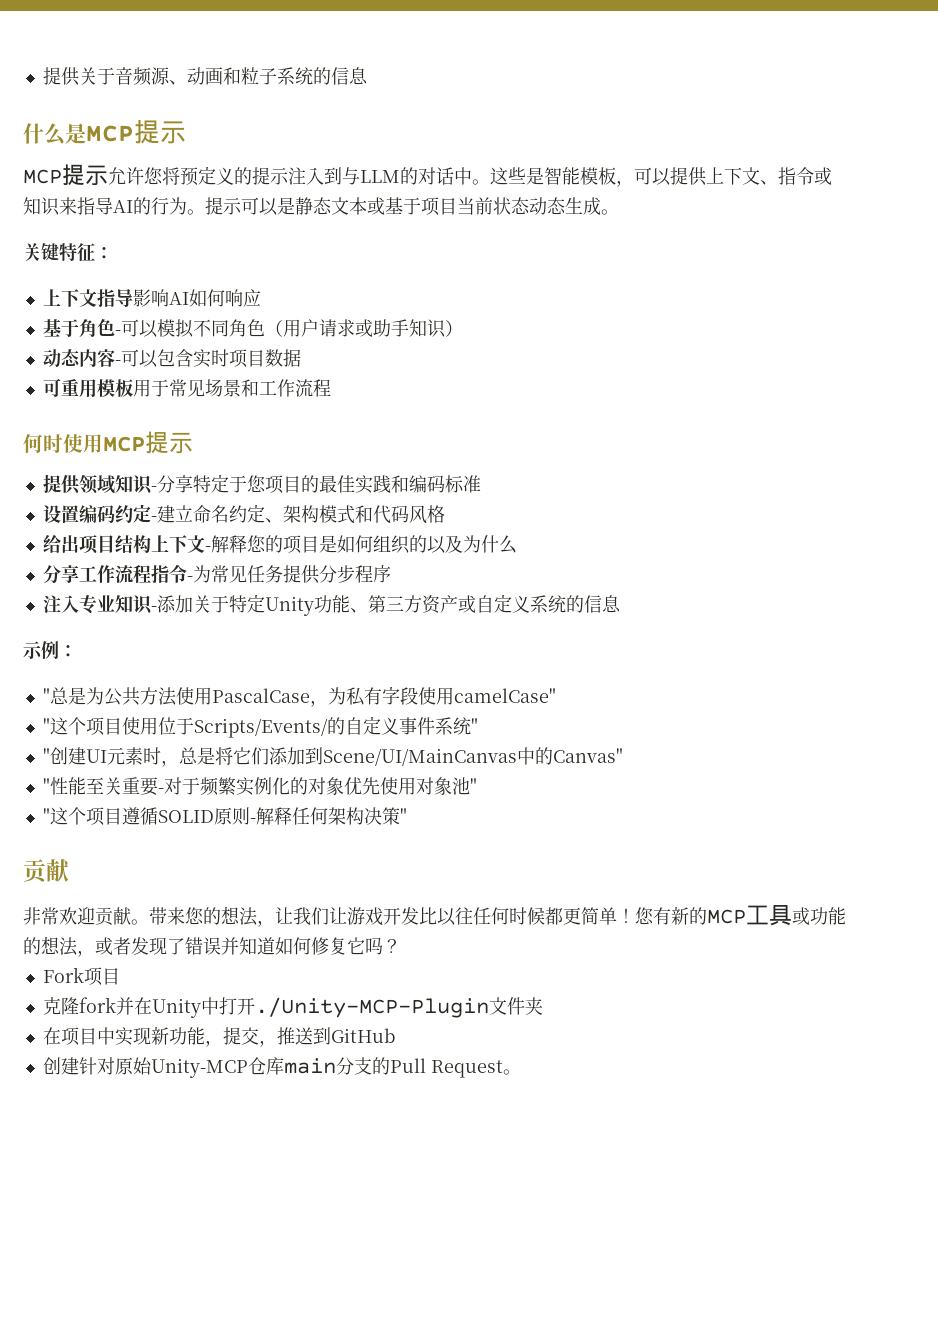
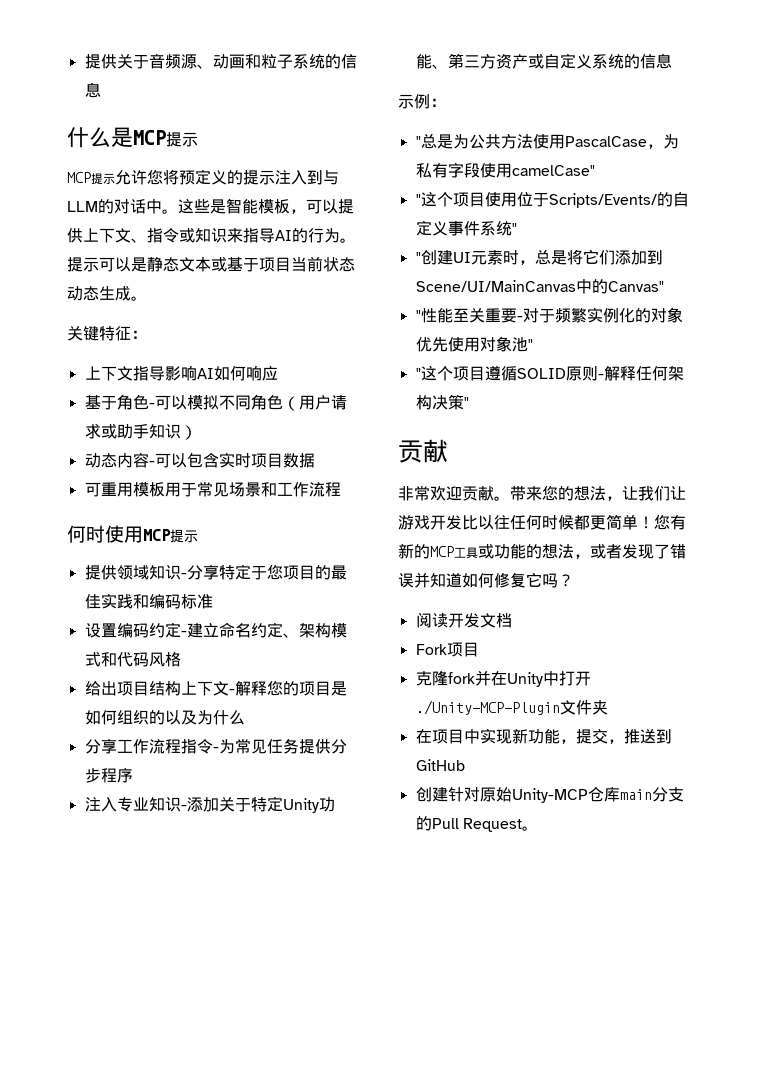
+ 阅读开发文档

